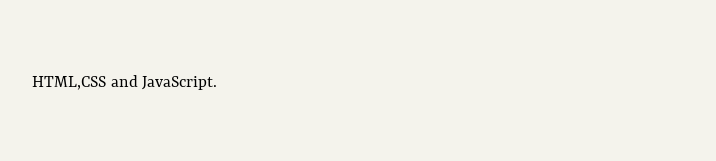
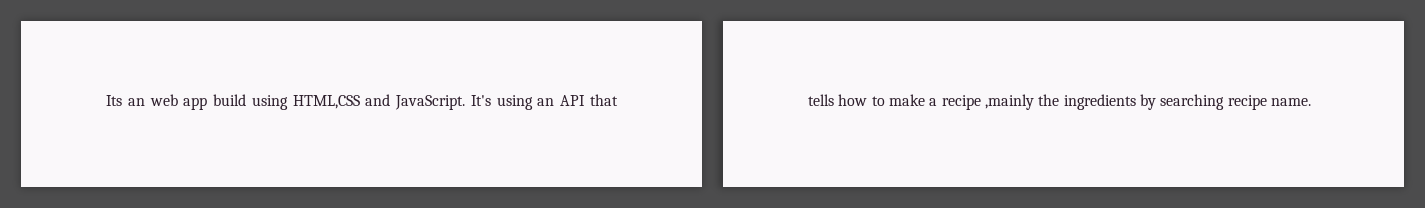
- HTML,CSS and JavaScript.
+ Its an web app build using HTML,CSS and JavaScript. It's using an API that tells how to make a recipe ,mainly the ingredients by searching recipe name.

